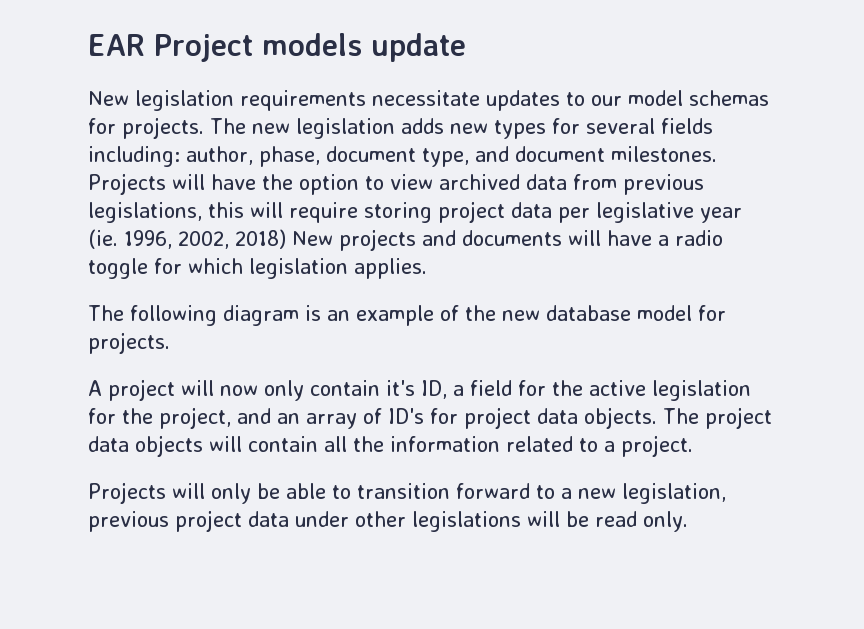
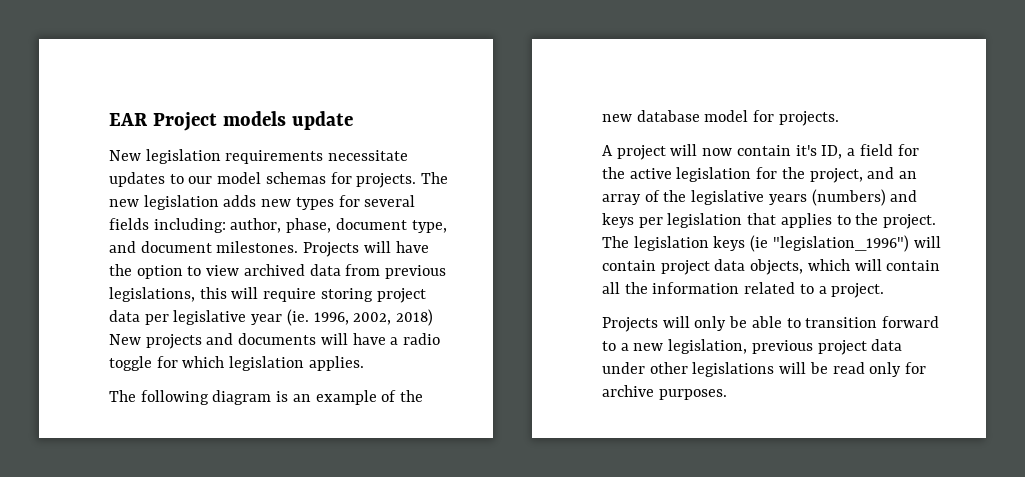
- A project will now only contain it's ID, a field for the active legislation for the project, and an array of ID's for project data objects. The project data objects will contain all the information related to a project.
+ A project will now contain it's ID, a field for the active legislation for the project, and an array of the legislative years (numbers) and keys per legislation that applies to the project. The legislation keys (ie "legislation_1996") will contain project data objects, which will contain all the information related to a project.
- Projects will only be able to transition forward to a new legislation, previous project data under other legislations will be read only.
+ Projects will only be able to transition forward to a new legislation, previous project data under other legislations will be read only for archive purposes.

